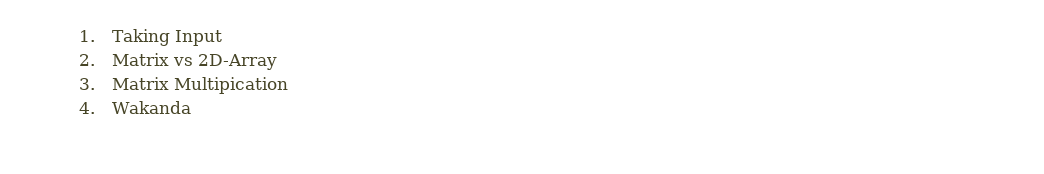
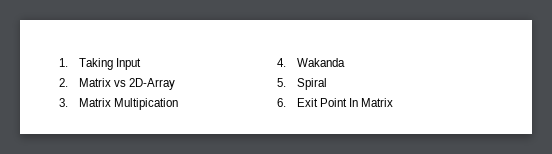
+ 5. Spiral
+ 6. Exit Point In Matrix

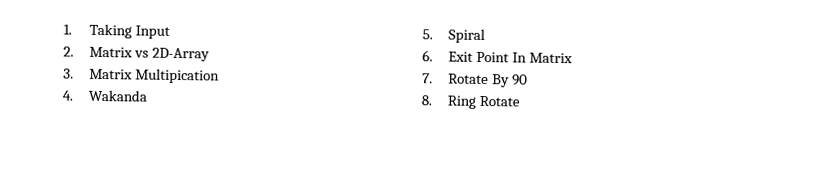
+ 7. Rotate By 90
+ 8. Ring Rotate

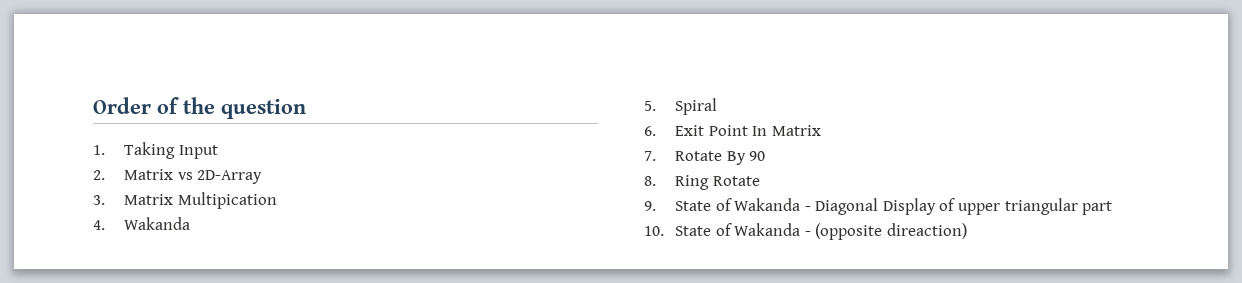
+ Order of the question
+ 9. State of Wakanda - Diagonal Display of upper triangular part
+ 10. State of Wakanda - (opposite direaction)

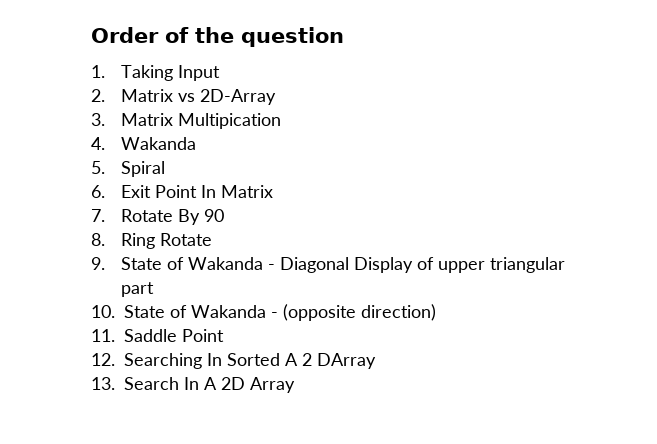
- 10. State of Wakanda - (opposite direaction)
+ 10. State of Wakanda - (opposite direction)
+ 11. Saddle Point
+ 12. Searching In Sorted A 2 DArray
+ 13. Search In A 2D Array

